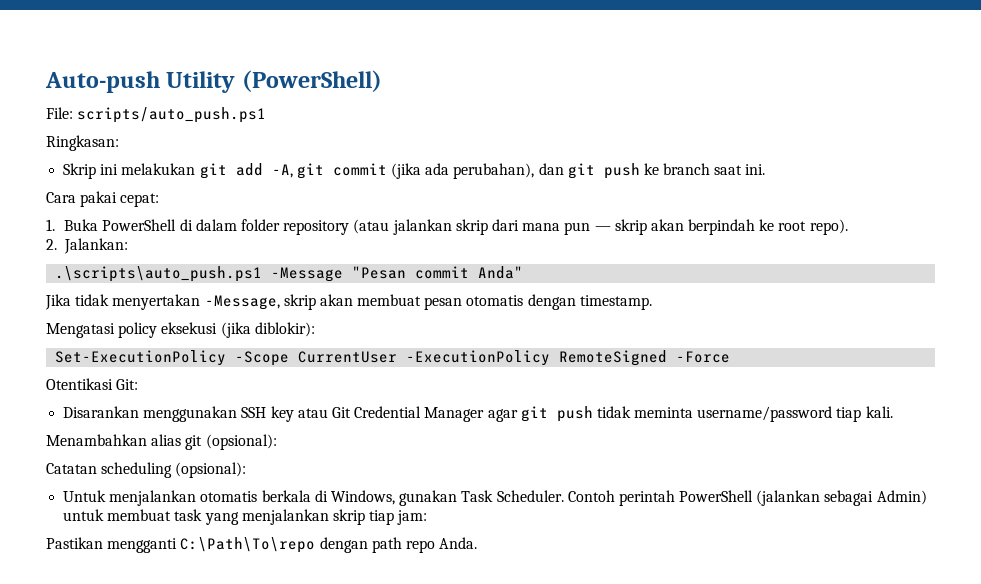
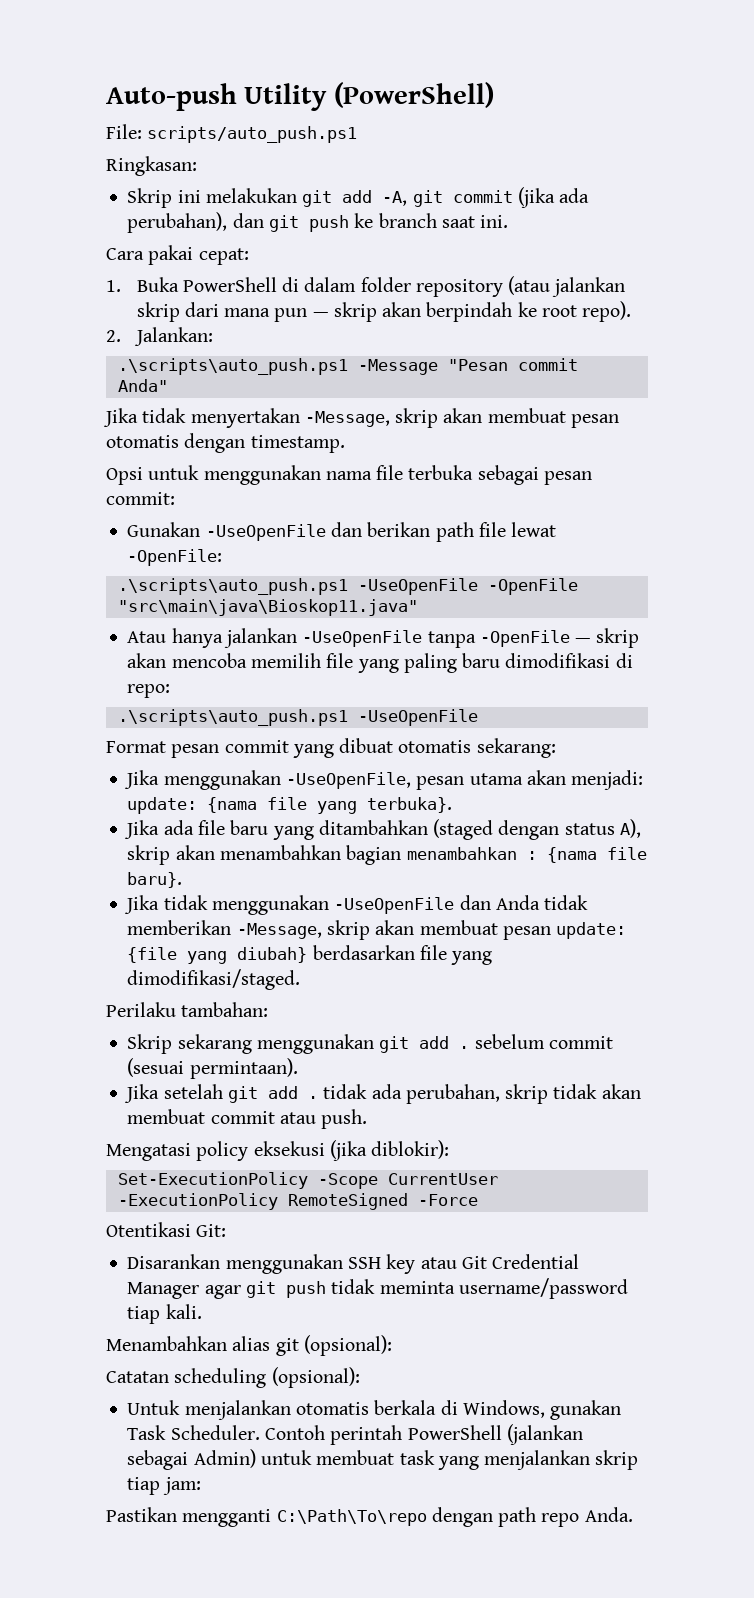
+ Opsi untuk menggunakan nama file terbuka sebagai pesan commit:
+ Gunakan -UseOpenFile dan berikan path file lewat -OpenFile:
+ .\scripts\auto_push.ps1 -UseOpenFile -OpenFile "src\main\java\Bioskop11.java"
+ Atau hanya jalankan -UseOpenFile tanpa -OpenFile — skrip akan mencoba memilih file yang paling baru dimodifikasi di repo:
+ .\scripts\auto_push.ps1 -UseOpenFile
+ Format pesan commit yang dibuat otomatis sekarang:
+ Jika menggunakan -UseOpenFile, pesan utama akan menjadi: update: {nama file yang terbuka}.
+ Jika ada file baru yang ditambahkan (staged dengan status A), skrip akan menambahkan bagian menambahkan : {nama file baru}.
+ Jika tidak menggunakan -UseOpenFile dan Anda tidak memberikan -Message, skrip akan membuat pesan update: {file yang diubah} berdasarkan file yang dimodifikasi/staged.
+ Perilaku tambahan:
+ Skrip sekarang menggunakan git add . sebelum commit (sesuai permintaan).
+ Jika setelah git add . tidak ada perubahan, skrip tidak akan membuat commit atau push.

